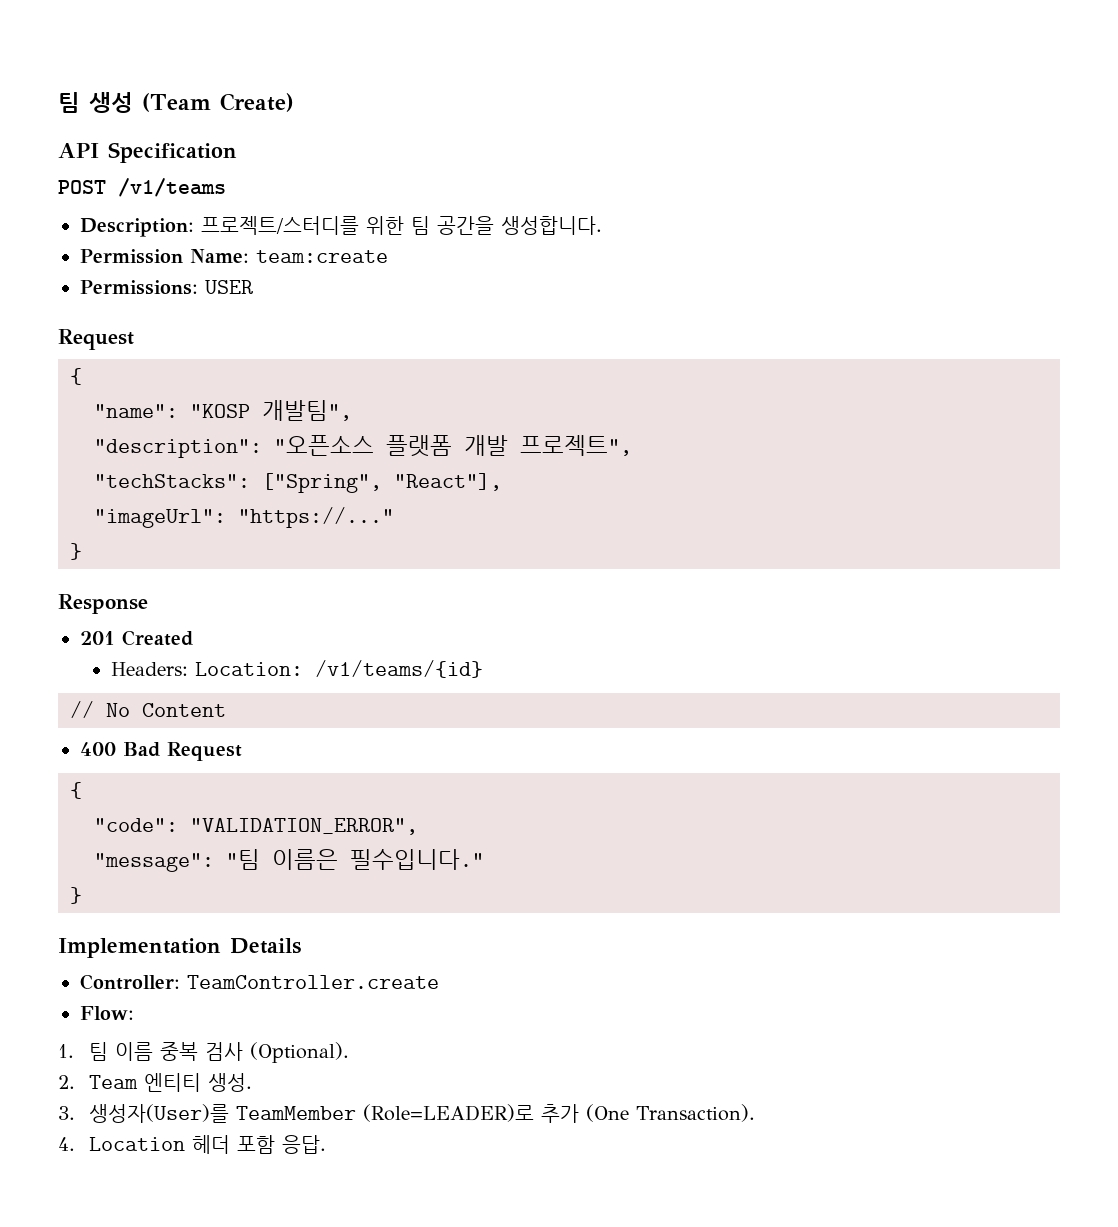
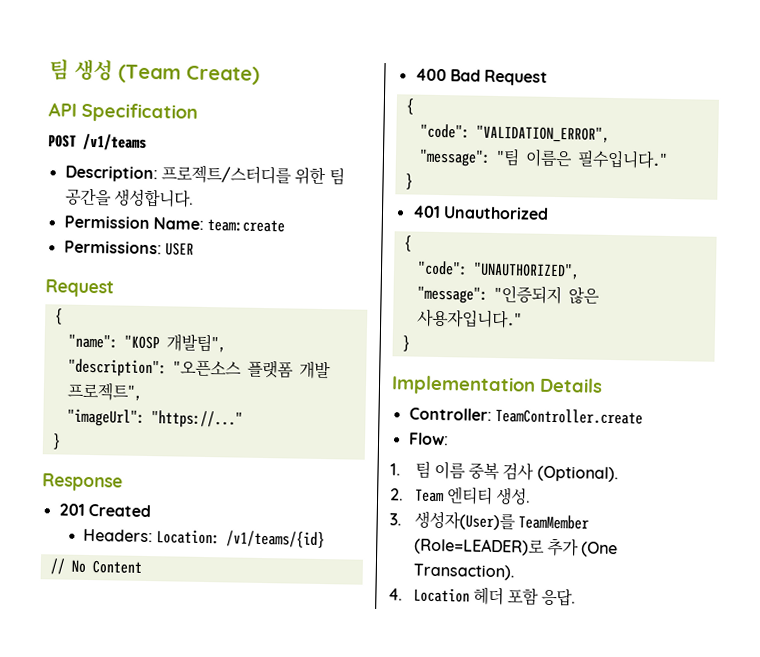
- "techStacks": ["Spring", "React"],
+ 401 Unauthorized
+ {
+ "code": "UNAUTHORIZED",
+ "message": "인증되지 않은 사용자입니다."
+ }

